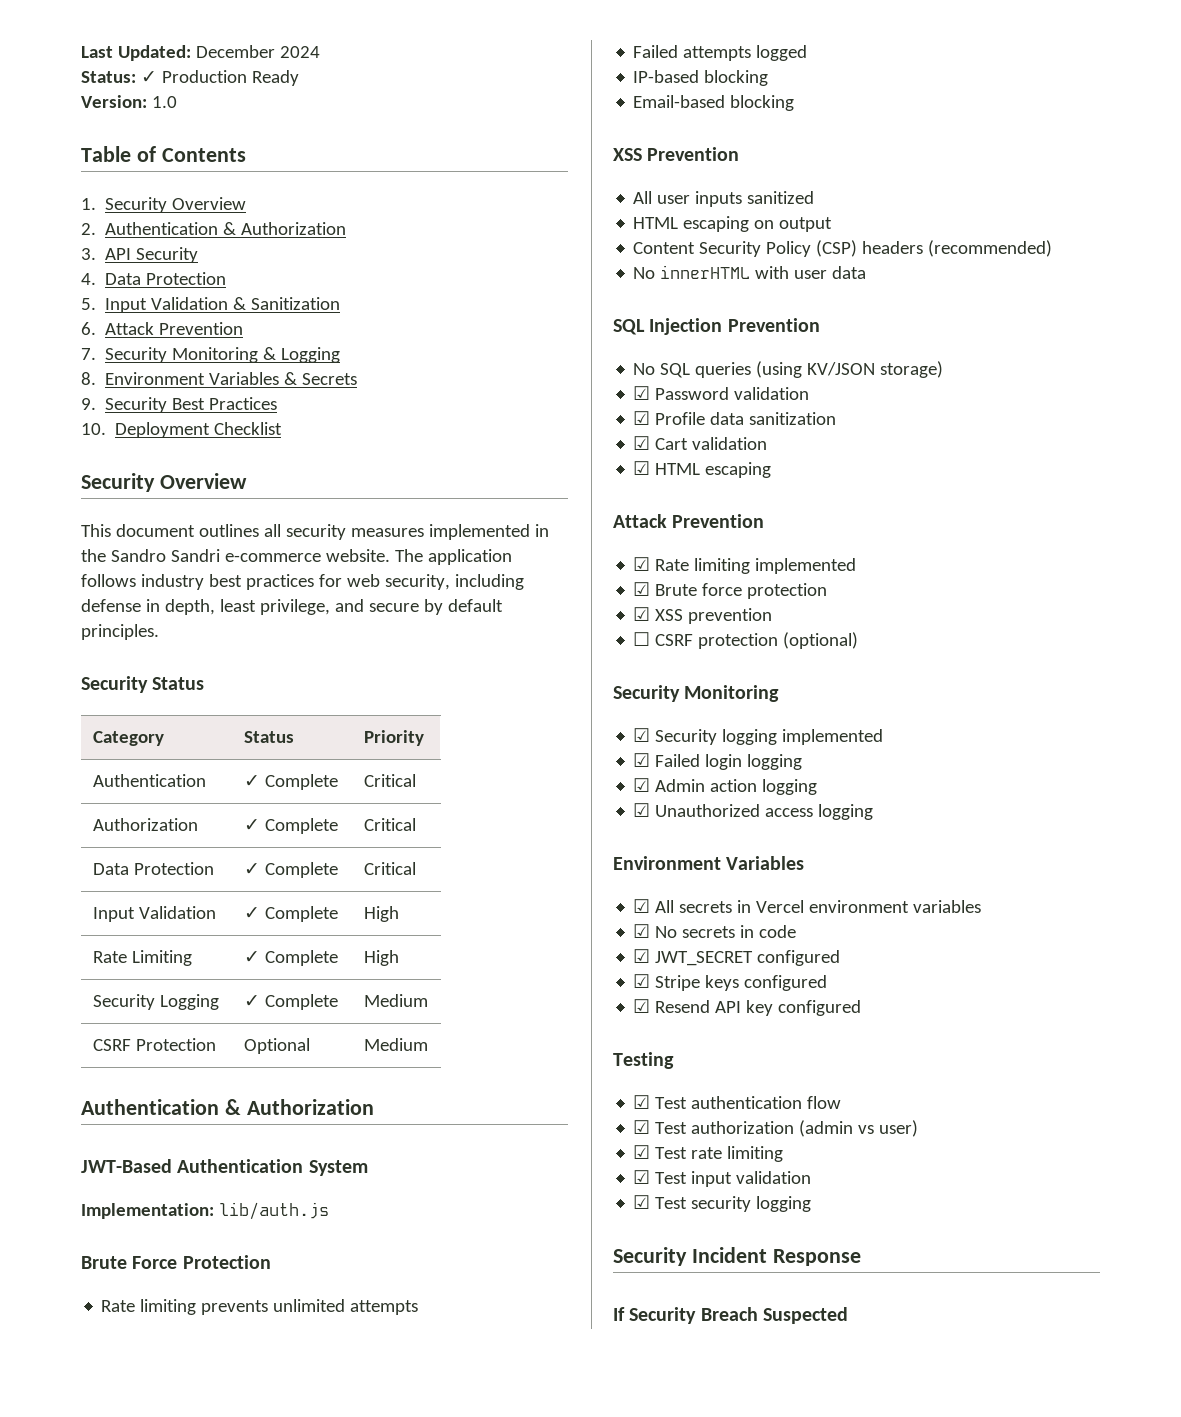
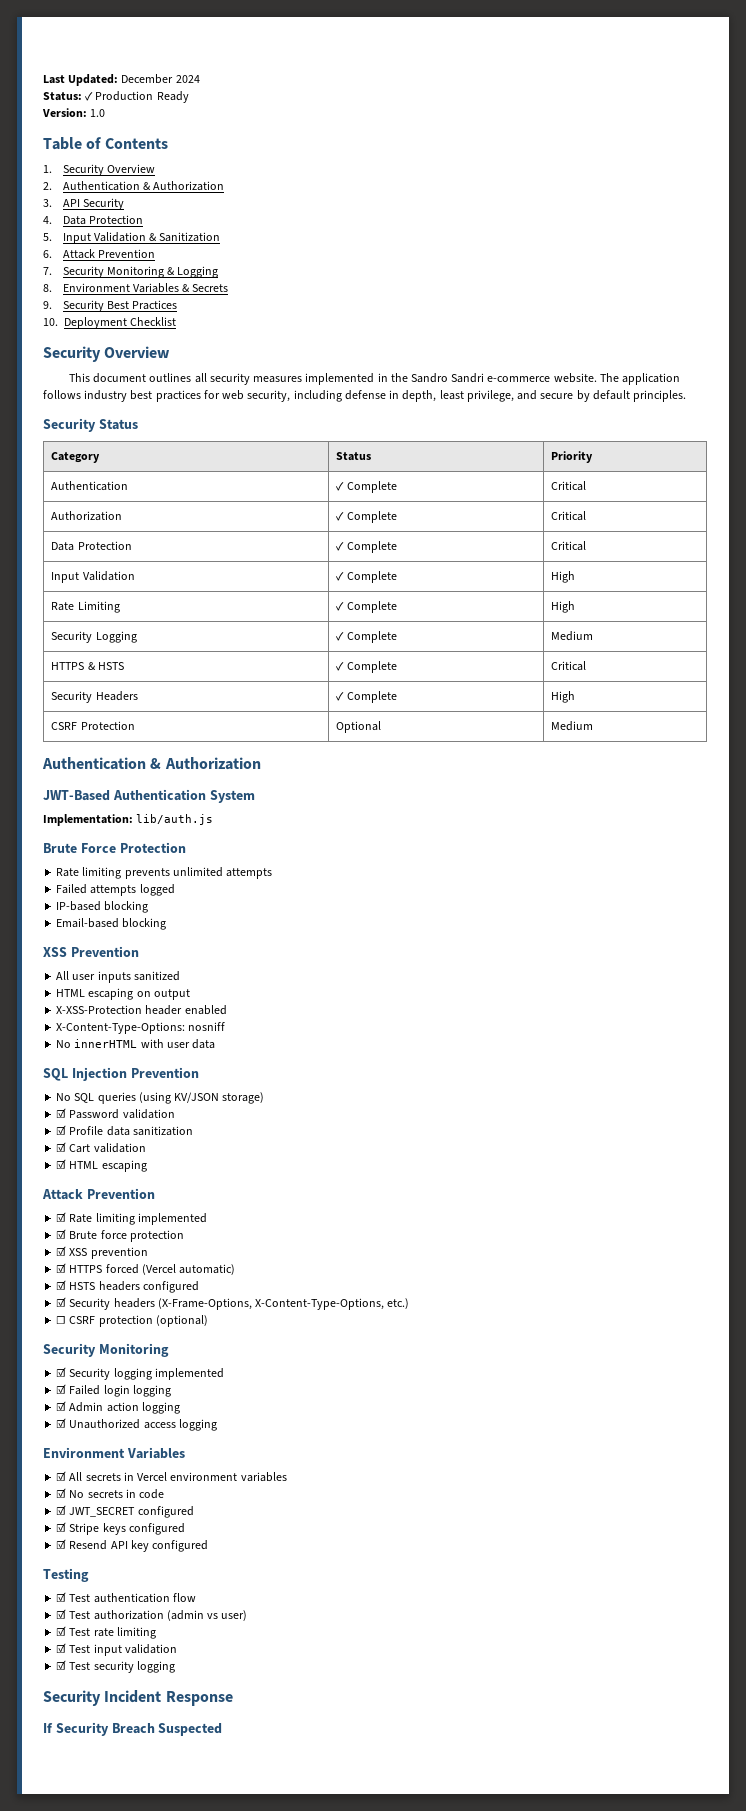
+ HTTPS & HSTS | ✓ Complete | Critical
+ Security Headers | ✓ Complete | High
- Content Security Policy (CSP) headers (recommended)
+ X-XSS-Protection header enabled
+ X-Content-Type-Options: nosniff
+ ☑ HTTPS forced (Vercel automatic)
+ ☑ HSTS headers configured
+ ☑ Security headers (X-Frame-Options, X-Content-Type-Options, etc.)

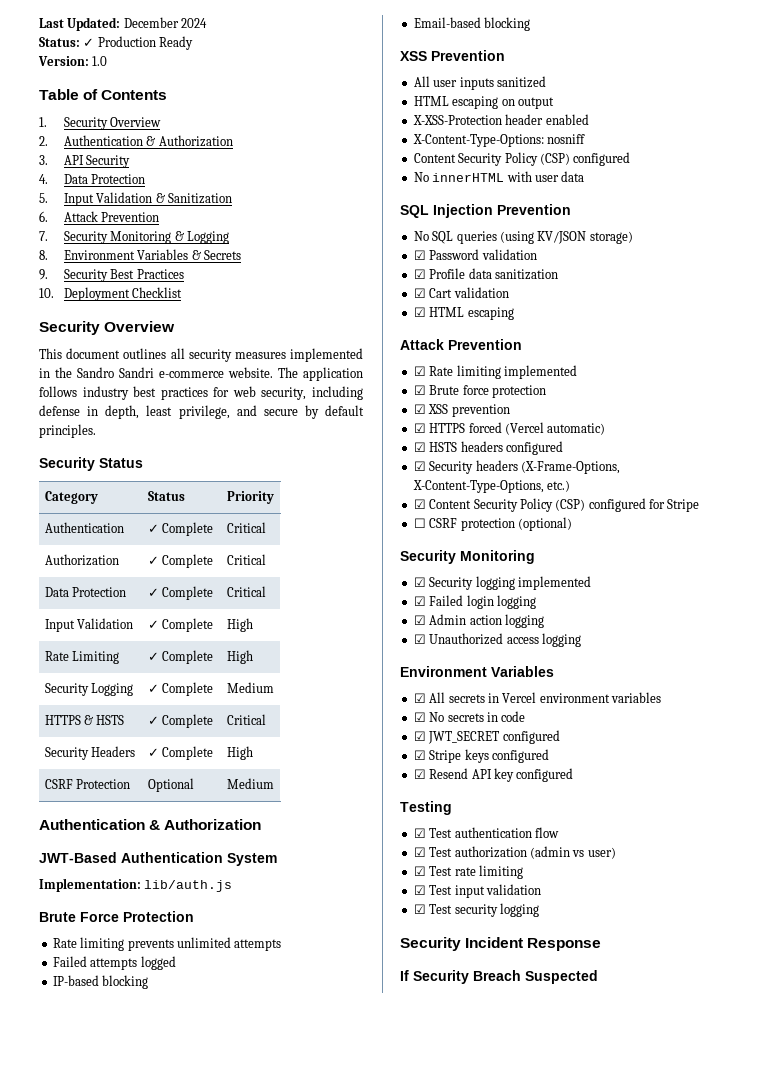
  X-Content-Type-Options: nosniff
+ Content Security Policy (CSP) configured
+ ☑ Content Security Policy (CSP) configured for Stripe

